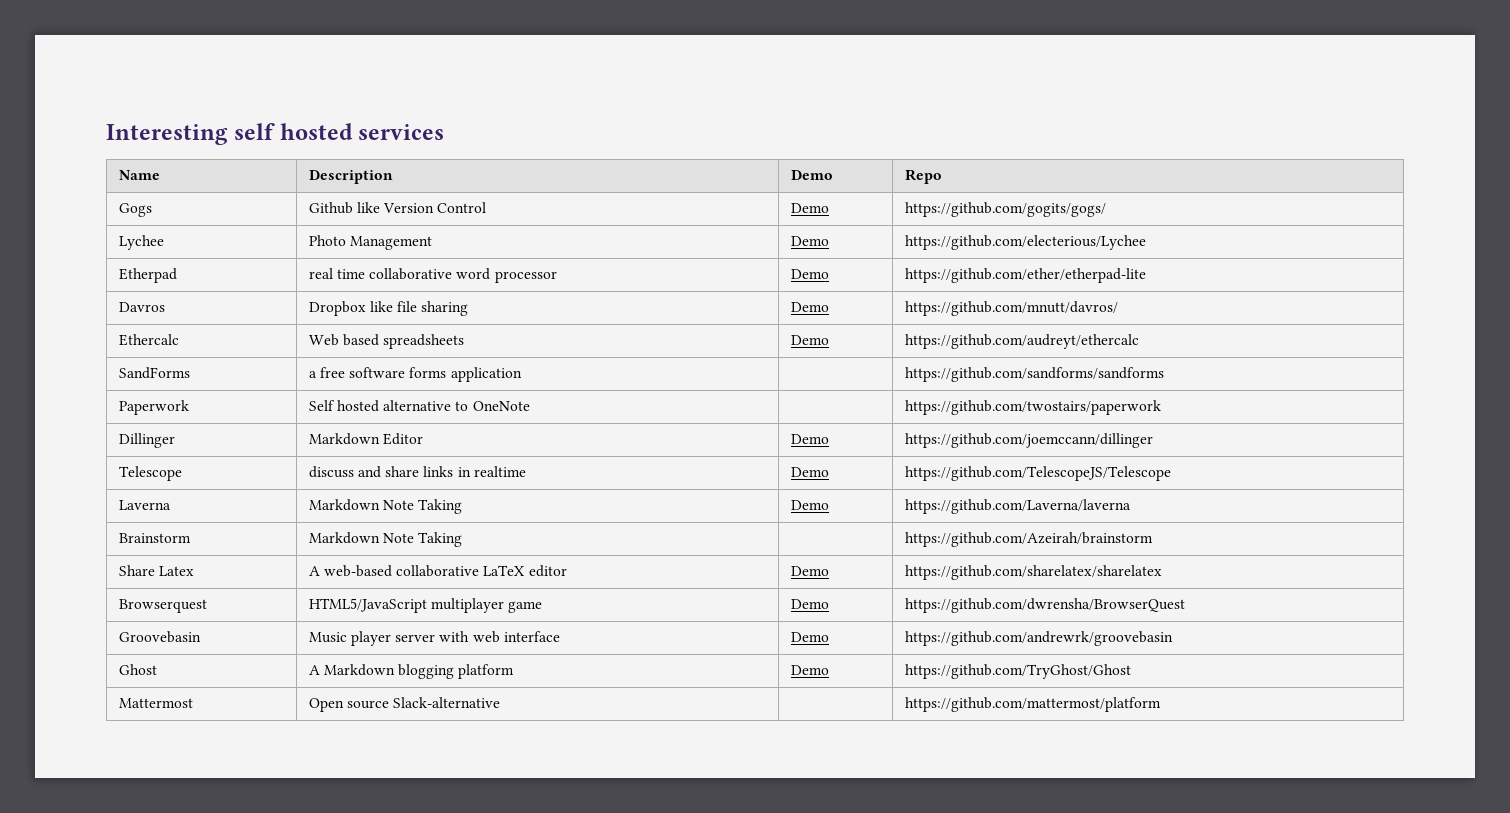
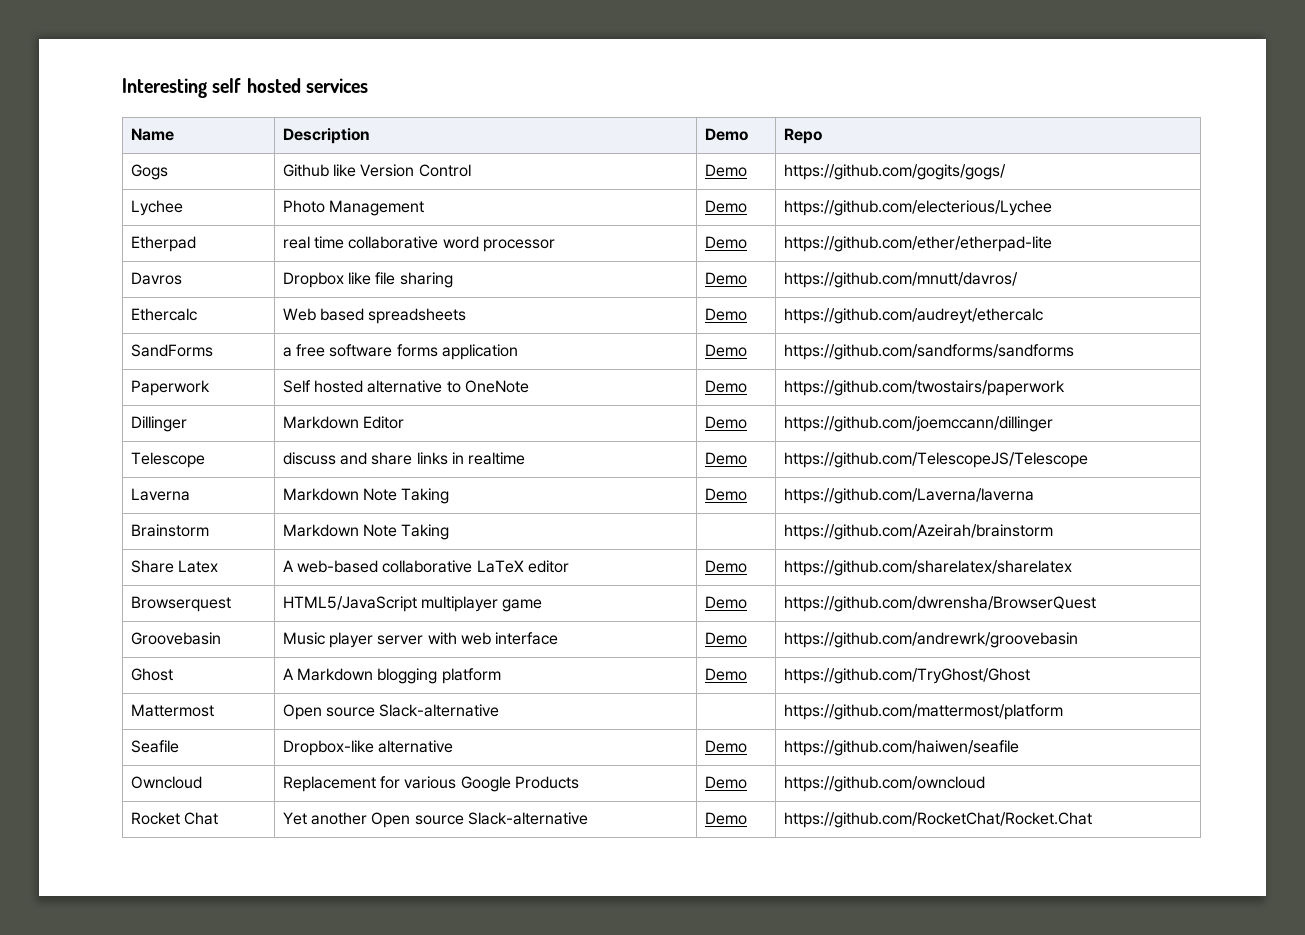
- SandForms | a free software forms application | | https://github.com/sandforms/sandforms
+ SandForms | a free software forms application | Demo | https://github.com/sandforms/sandforms
- Paperwork | Self hosted alternative to OneNote | | https://github.com/twostairs/paperwork
+ Paperwork | Self hosted alternative to OneNote | Demo | https://github.com/twostairs/paperwork
+ Seafile | Dropbox-like alternative | Demo | https://github.com/haiwen/seafile
+ Owncloud | Replacement for various Google Products | Demo | https://github.com/owncloud
+ Rocket Chat | Yet another Open source Slack-alternative | Demo | https://github.com/RocketChat/Rocket.Chat

